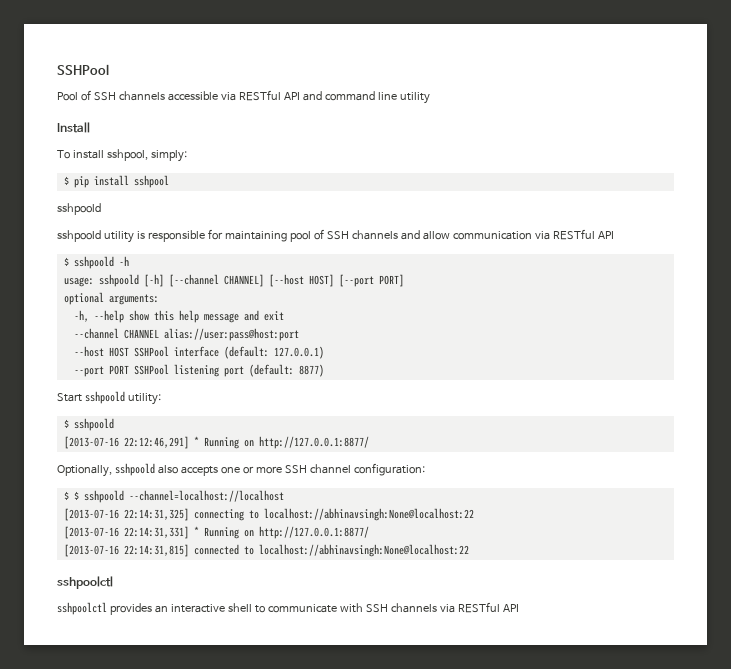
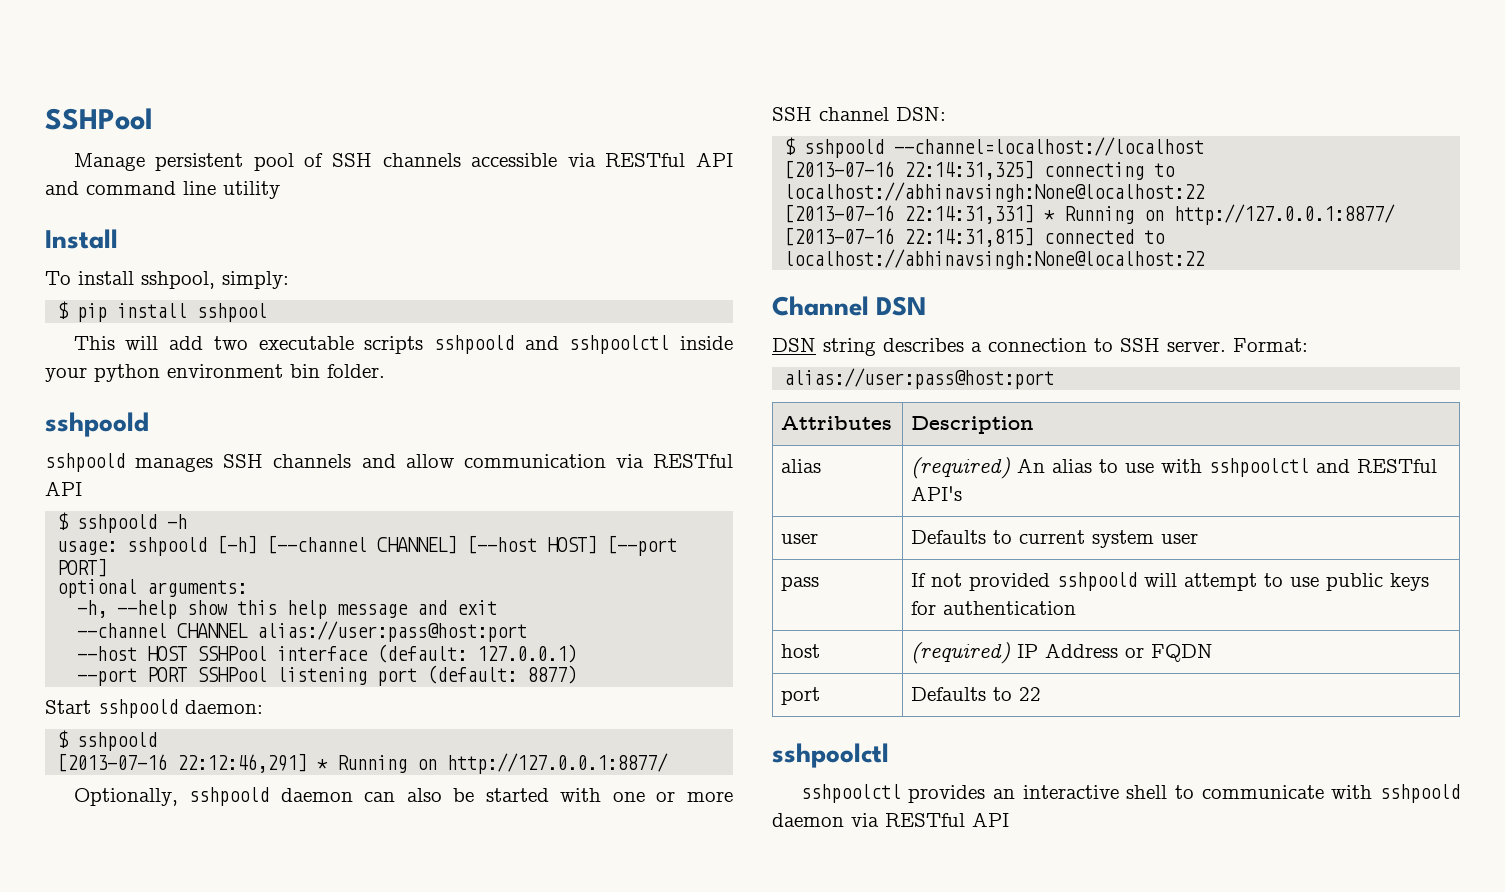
- Pool of SSH channels accessible via RESTful API and command line utility
+ Manage persistent pool of SSH channels accessible via RESTful API and command line utility
  $ pip install sshpool
+ This will add two executable scripts sshpoold and sshpoolctl inside your python environment bin folder.
  sshpoold
- sshpoold utility is responsible for maintaining pool of SSH channels and allow communication via RESTful API
+ sshpoold manages SSH channels and allow communication via RESTful API
- Start sshpoold utility:
+ Start sshpoold daemon:
- Optionally, sshpoold also accepts one or more SSH channel configuration:
- $ $ sshpoold --channel=localhost://localhost
+ Optionally, sshpoold daemon can also be started with one or more SSH channel DSN:
+ $ sshpoold --channel=localhost://localhost
+ Channel DSN
+ DSN string describes a connection to SSH server. Format:
+ alias://user:pass@host:port
+ Attributes | Description
+ alias | (required) An alias to use with sshpoolctl and RESTful API's
+ user | Defaults to current system user
+ pass | If not provided sshpoold will attempt to use public keys for authentication
+ host | (required) IP Address or FQDN
+ port | Defaults to 22
- sshpoolctl provides an interactive shell to communicate with SSH channels via RESTful API
+ sshpoolctl provides an interactive shell to communicate with sshpoold daemon via RESTful API

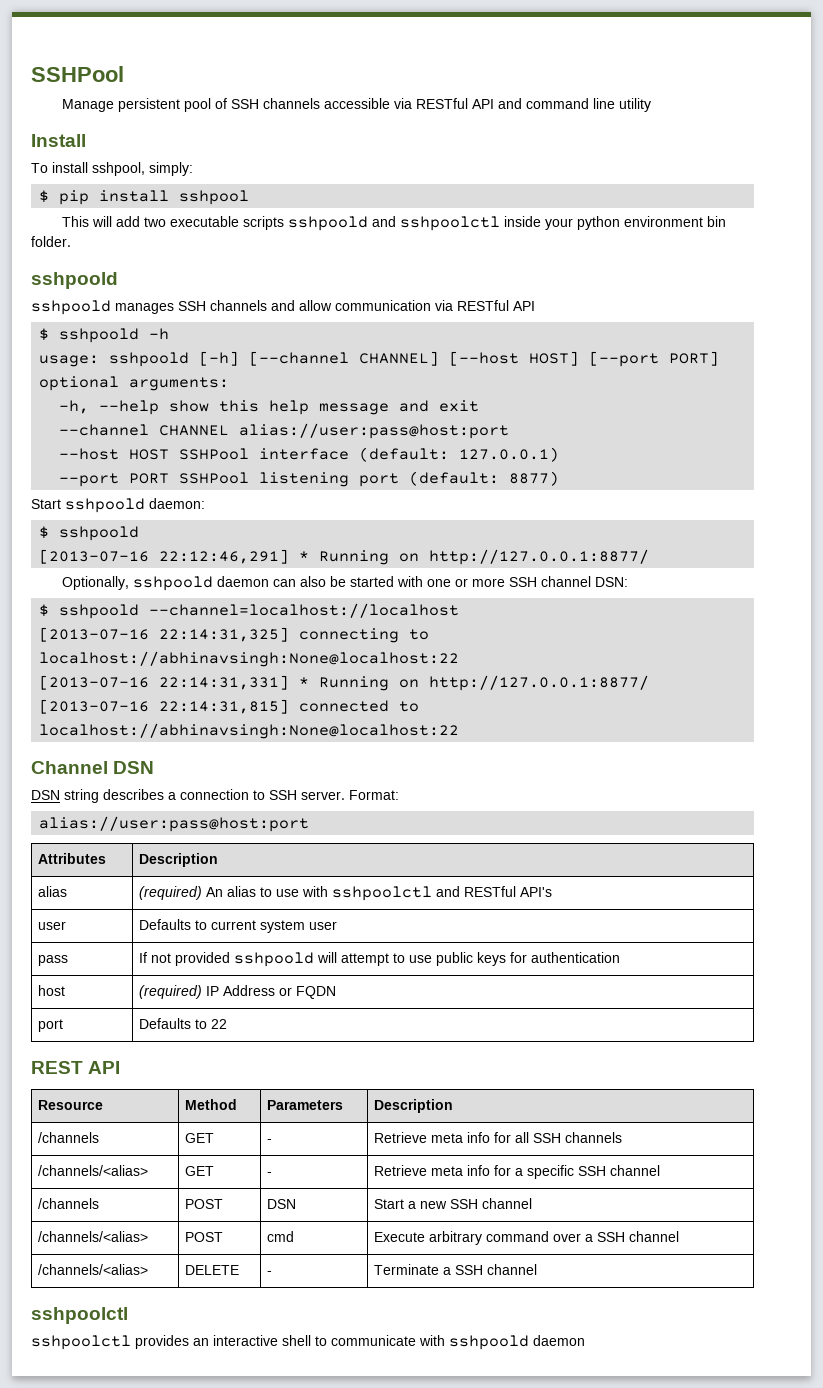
+ REST API
+ Resource | Method | Parameters | Description
+ /channels | GET | - | Retrieve meta info for all SSH channels
+ /channels/<alias> | GET | - | Retrieve meta info for a specific SSH channel
+ /channels | POST | DSN | Start a new SSH channel
+ /channels/<alias> | POST | cmd | Execute arbitrary command over a SSH channel
+ /channels/<alias> | DELETE | - | Terminate a SSH channel
- sshpoolctl provides an interactive shell to communicate with sshpoold daemon via RESTful API
+ sshpoolctl provides an interactive shell to communicate with sshpoold daemon

